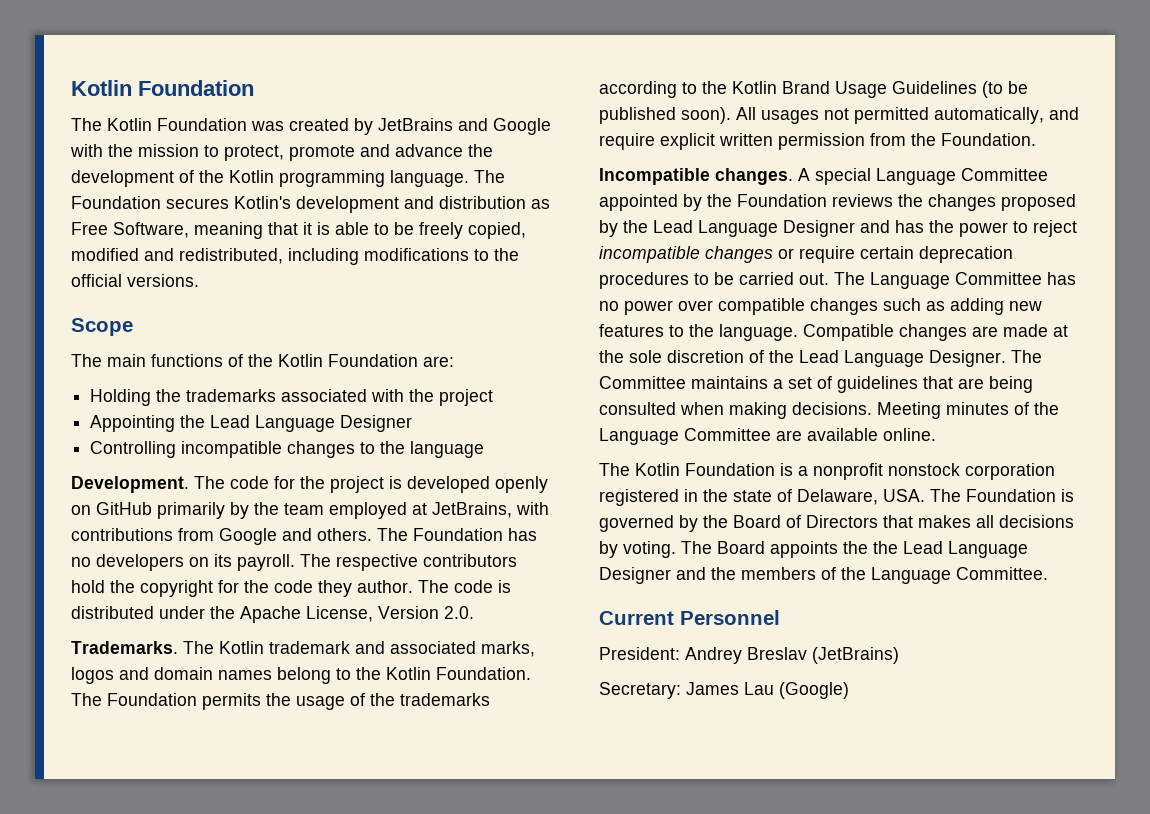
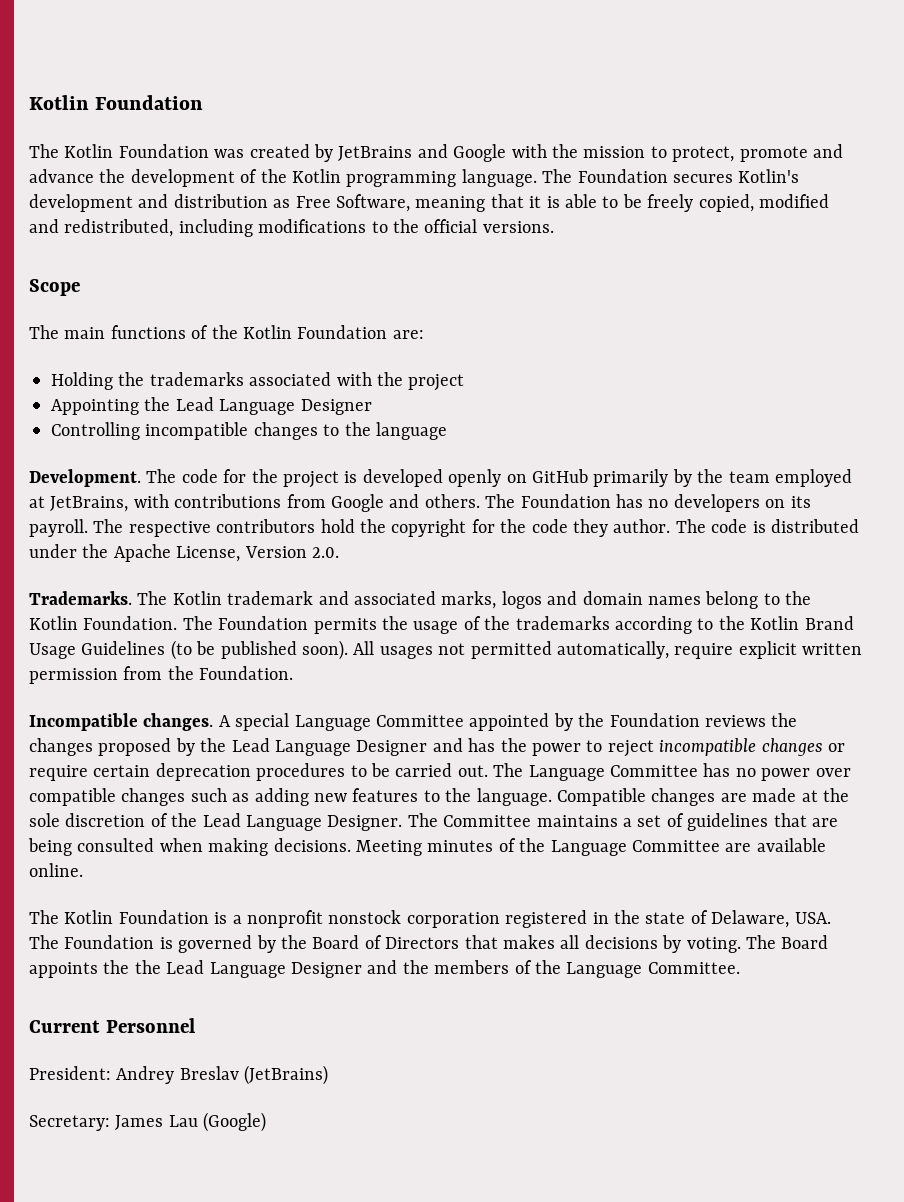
- All usages not permitted automatically, and require explicit written permission from the Foundation.
+ All usages not permitted automatically, require explicit written permission from the Foundation.

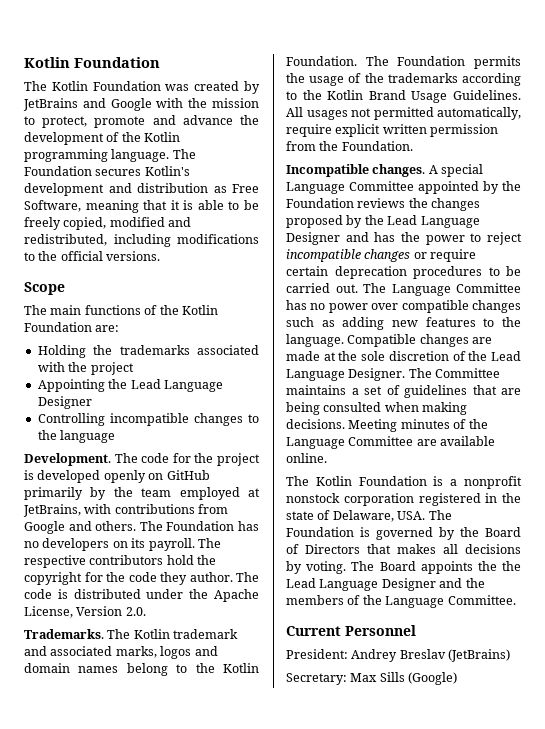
- The Foundation permits the usage of the trademarks according to the Kotlin Brand Usage Guidelines (to be published soon).
+ The Foundation permits the usage of the trademarks according to the Kotlin Brand Usage Guidelines.
- Secretary: James Lau (Google)
+ Secretary: Max Sills (Google)

